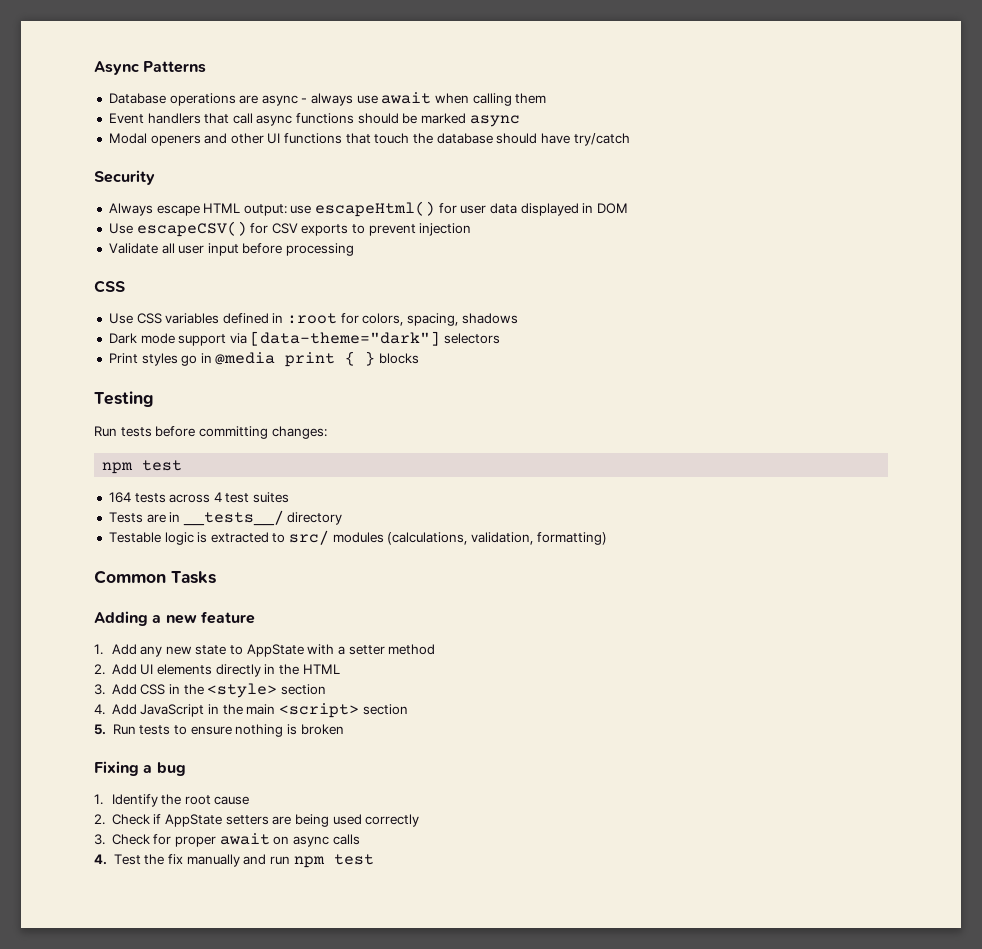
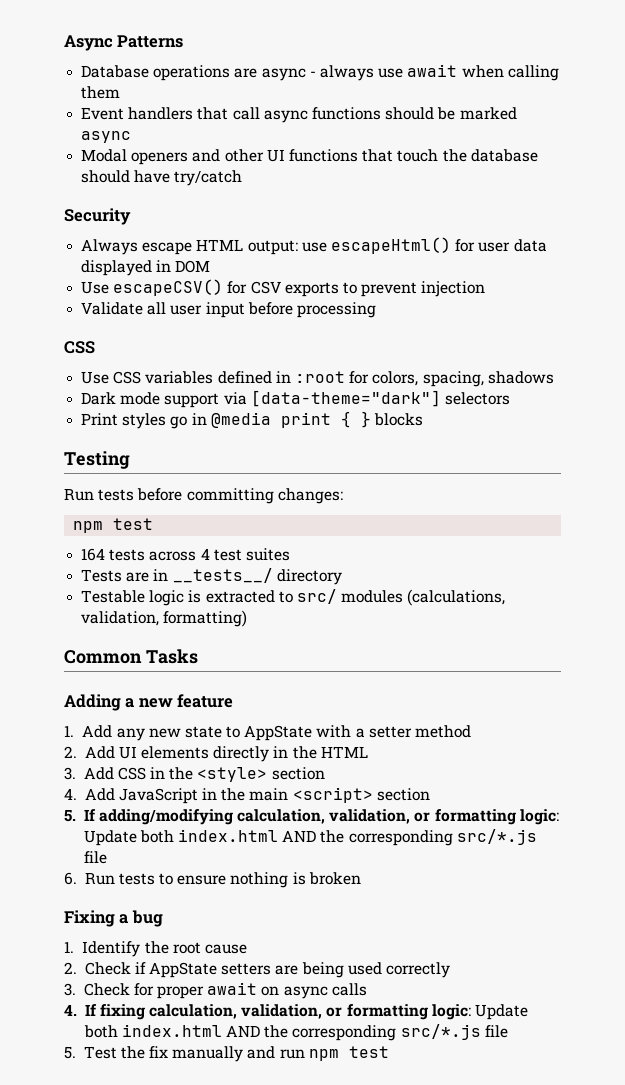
- 5. Run tests to ensure nothing is broken
+ 5. If adding/modifying calculation, validation, or formatting logic: Update both index.html AND the corresponding src/*.js file
+ 6. Run tests to ensure nothing is broken
- 4. Test the fix manually and run npm test
+ 4. If fixing calculation, validation, or formatting logic: Update both index.html AND the corresponding src/*.js file
+ 5. Test the fix manually and run npm test

